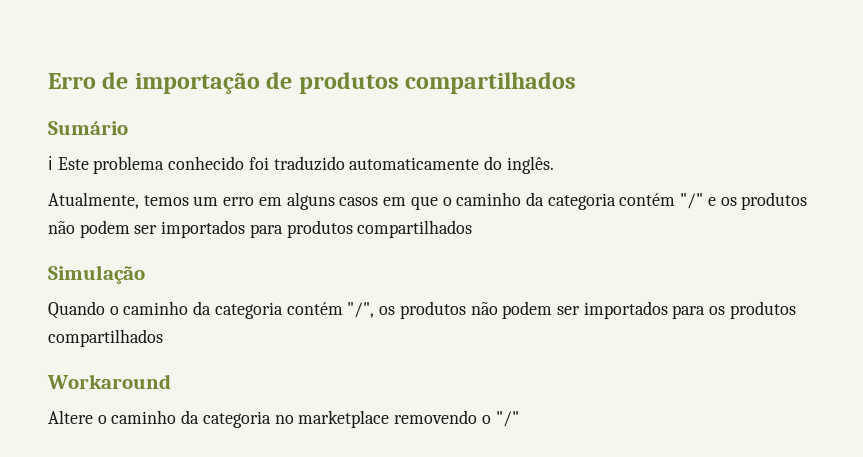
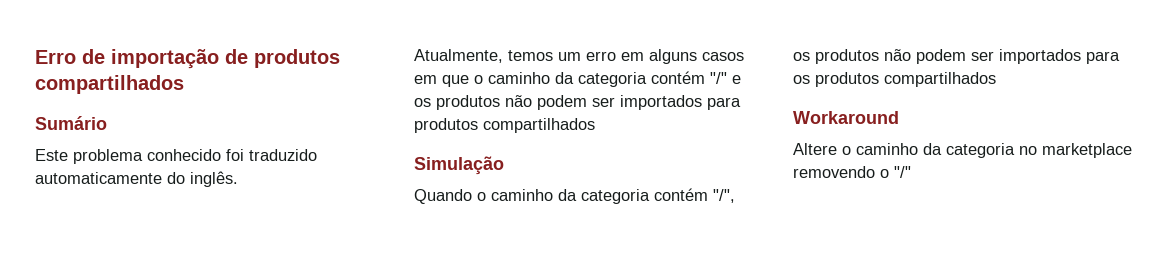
- ℹ Este problema conhecido foi traduzido automaticamente do inglês.
+ Este problema conhecido foi traduzido automaticamente do inglês.

